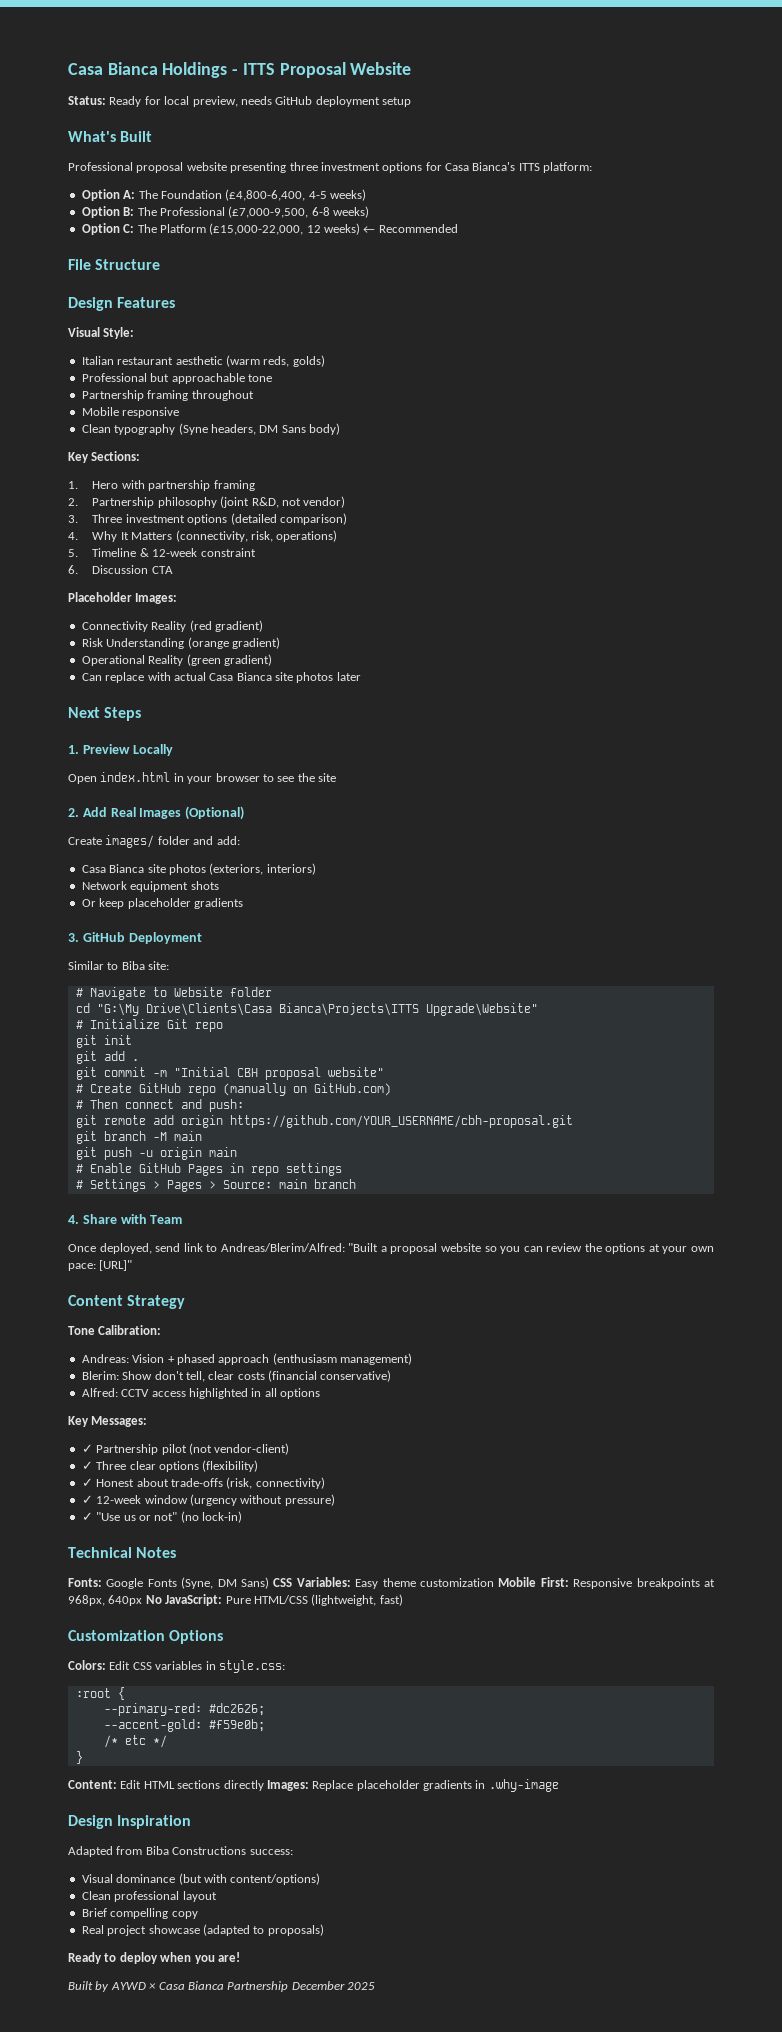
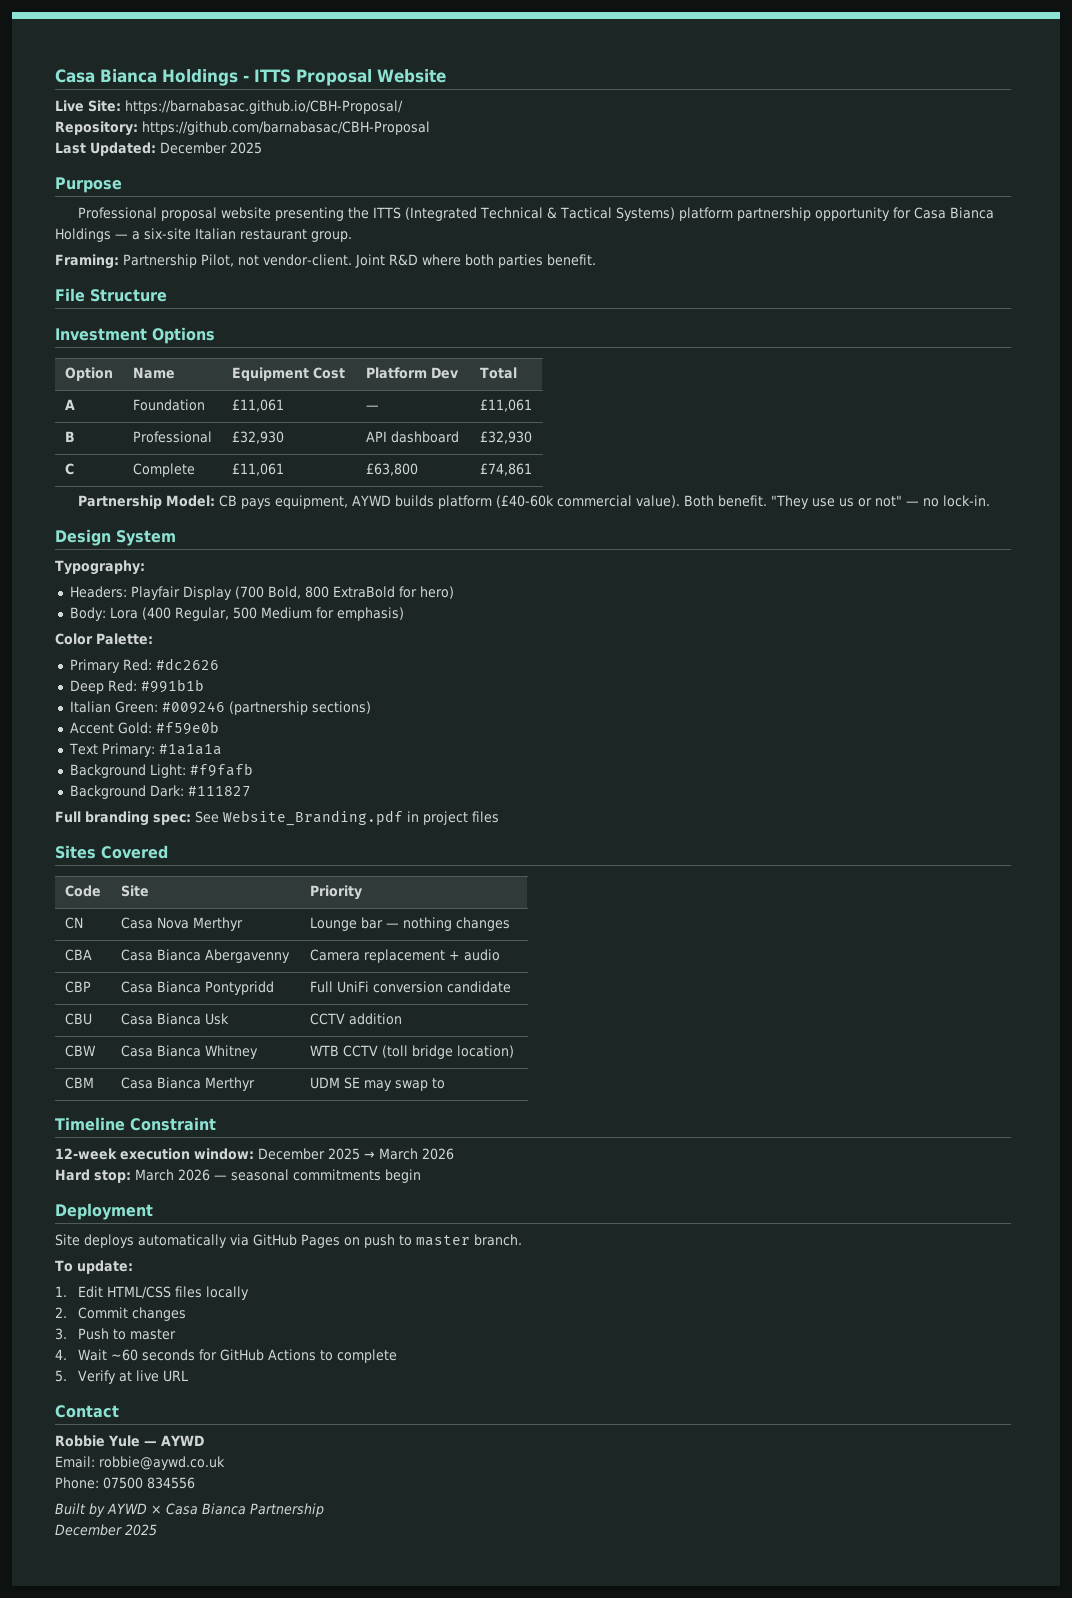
- Status: Ready for local preview, needs GitHub deployment setup
- What's Built
- Professional proposal website presenting three investment options for Casa Bianca's ITTS platform:
- Option A: The Foundation (£4,800-6,400, 4-5 weeks)
- Option B: The Professional (£7,000-9,500, 6-8 weeks)
- Option C: The Platform (£15,000-22,000, 12 weeks) ← Recommended
+ Live Site: https://barnabasac.github.io/CBH-Proposal/
+ Repository: https://github.com/barnabasac/CBH-Proposal
+ Last Updated: December 2025
+ Purpose
+ Professional proposal website presenting the ITTS (Integrated Technical & Tactical Systems) platform partnership opportunity for Casa Bianca Holdings — a six-site Italian restaurant group.
+ Framing: Partnership Pilot, not vendor-client. Joint R&D where both parties benefit.
  File Structure
- Design Features
- Visual Style:
- Italian restaurant aesthetic (warm reds, golds)
- Professional but approachable tone
- Partnership framing throughout
- Mobile responsive
- Clean typography (Syne headers, DM Sans body)
- Key Sections:
- 1. Hero with partnership framing
- 2. Partnership philosophy (joint R&D, not vendor)
- 3. Three investment options (detailed comparison)
- 4. Why It Matters (connectivity, risk, operations)
- 5. Timeline & 12-week constraint
- 6. Discussion CTA
- Placeholder Images:
- Connectivity Reality (red gradient)
- Risk Understanding (orange gradient)
- Operational Reality (green gradient)
- Can replace with actual Casa Bianca site photos later
- Next Steps
- 1. Preview Locally
- Open index.html in your browser to see the site
- 2. Add Real Images (Optional)
- Create images/ folder and add:
- Casa Bianca site photos (exteriors, interiors)
- Network equipment shots
- Or keep placeholder gradients
- 3. GitHub Deployment
- Similar to Biba site:
- # Navigate to Website folder
- cd "G:\My Drive\Clients\Casa Bianca\Projects\ITTS Upgrade\Website"
- # Initialize Git repo
- git init
- git add .
- git commit -m "Initial CBH proposal website"
- # Create GitHub repo (manually on GitHub.com)
- # Then connect and push:
- git remote add origin https://github.com/YOUR_USERNAME/cbh-proposal.git
- git branch -M main
- git push -u origin main
- # Enable GitHub Pages in repo settings
- # Settings > Pages > Source: main branch
- 4. Share with Team
- Once deployed, send link to Andreas/Blerim/Alfred: "Built a proposal website so you can review the options at your own pace: [URL]"
- Content Strategy
- Tone Calibration:
- Andreas: Vision + phased approach (enthusiasm management)
- Blerim: Show don't tell, clear costs (financial conservative)
- Alfred: CCTV access highlighted in all options
- Key Messages:
- ✓ Partnership pilot (not vendor-client)
- ✓ Three clear options (flexibility)
- ✓ Honest about trade-offs (risk, connectivity)
- ✓ 12-week window (urgency without pressure)
- ✓ "Use us or not" (no lock-in)
- Technical Notes
- Fonts: Google Fonts (Syne, DM Sans) CSS Variables: Easy theme customization Mobile First: Responsive breakpoints at 968px, 640px No JavaScript: Pure HTML/CSS (lightweight, fast)
- Customization Options
- Colors: Edit CSS variables in style.css:
- :root {
- --primary-red: #dc2626;
- --accent-gold: #f59e0b;
- /* etc */
- }
- Content: Edit HTML sections directly Images: Replace placeholder gradients in .why-image
- Design Inspiration
- Adapted from Biba Constructions success:
- Visual dominance (but with content/options)
- Clean professional layout
- Brief compelling copy
- Real project showcase (adapted to proposals)
- Ready to deploy when you are!
+ Investment Options
+ Option | Name | Equipment Cost | Platform Dev | Total
+ A | Foundation | £11,061 | — | £11,061
+ B | Professional | £32,930 | API dashboard | £32,930
+ C | Complete | £11,061 | £63,800 | £74,861
+ Partnership Model: CB pays equipment, AYWD builds platform (£40-60k commercial value). Both benefit. "They use us or not" — no lock-in.
+ Design System
+ Typography:
+ Headers: Playfair Display (700 Bold, 800 ExtraBold for hero)
+ Body: Lora (400 Regular, 500 Medium for emphasis)
+ Color Palette:
+ Primary Red: #dc2626
+ Deep Red: #991b1b
+ Italian Green: #009246 (partnership sections)
+ Accent Gold: #f59e0b
+ Text Primary: #1a1a1a
+ Background Light: #f9fafb
+ Background Dark: #111827
+ Full branding spec: See Website_Branding.pdf in project files
+ Sites Covered
+ Code | Site | Priority
+ CN | Casa Nova Merthyr | Lounge bar — nothing changes
+ CBA | Casa Bianca Abergavenny | Camera replacement + audio
+ CBP | Casa Bianca Pontypridd | Full UniFi conversion candidate
+ CBU | Casa Bianca Usk | CCTV addition
+ CBW | Casa Bianca Whitney | WTB CCTV (toll bridge location)
+ CBM | Casa Bianca Merthyr | UDM SE may swap to
+ Timeline Constraint
+ 12-week execution window: December 2025 → March 2026
+ Hard stop: March 2026 — seasonal commitments begin
+ Deployment
+ Site deploys automatically via GitHub Pages on push to master branch.
+ To update:
+ 1. Edit HTML/CSS files locally
+ 2. Commit changes
+ 3. Push to master
+ 4. Wait ~60 seconds for GitHub Actions to complete
+ 5. Verify at live URL
+ Contact
+ Robbie Yule — AYWD
+ Email: robbie@aywd.co.uk
+ Phone: 07500 834556
- Built by AYWD × Casa Bianca Partnership December 2025
+ Built by AYWD × Casa Bianca Partnership
+ December 2025

